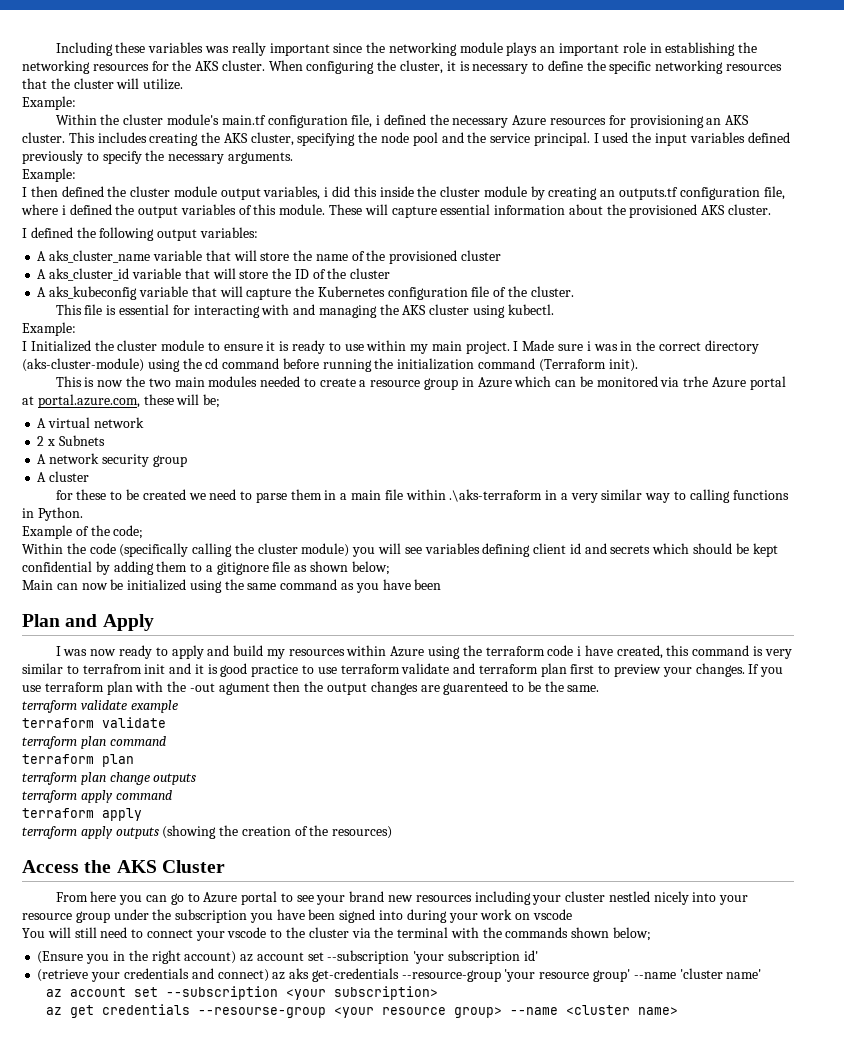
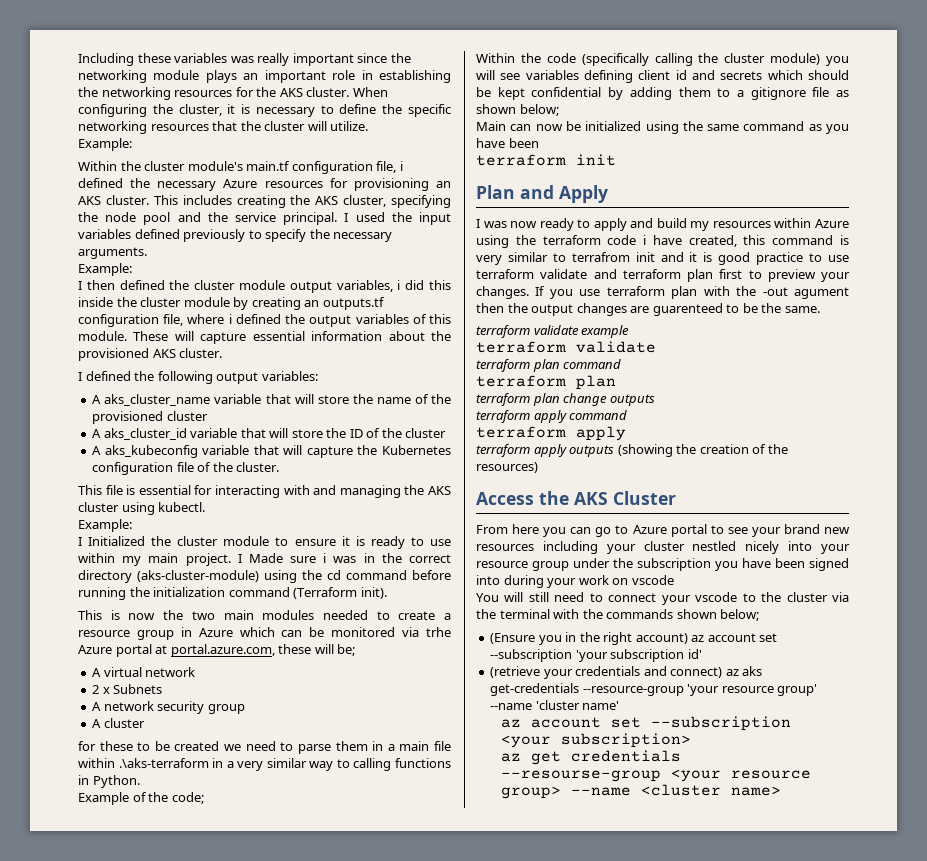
+ terraform init

